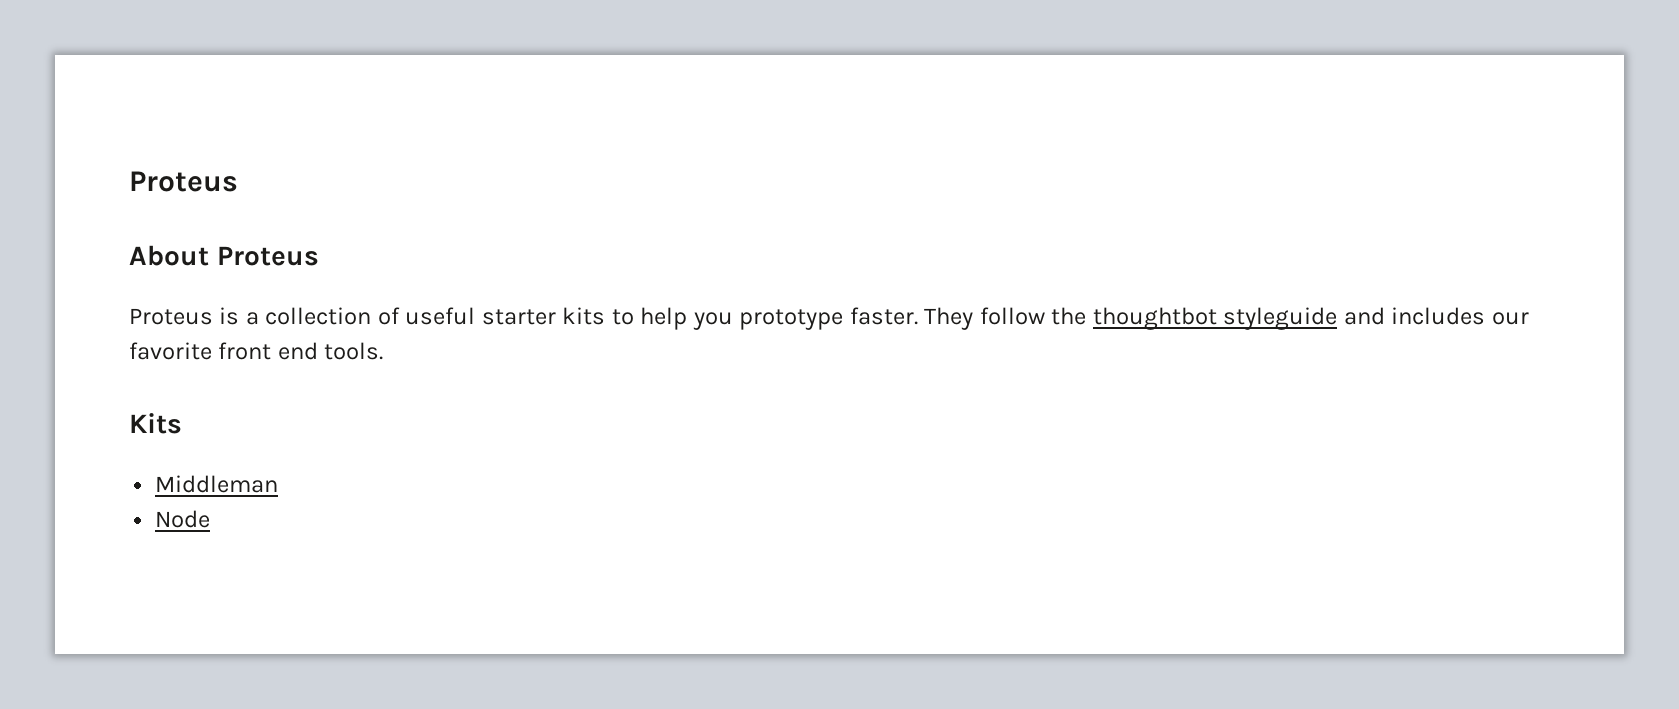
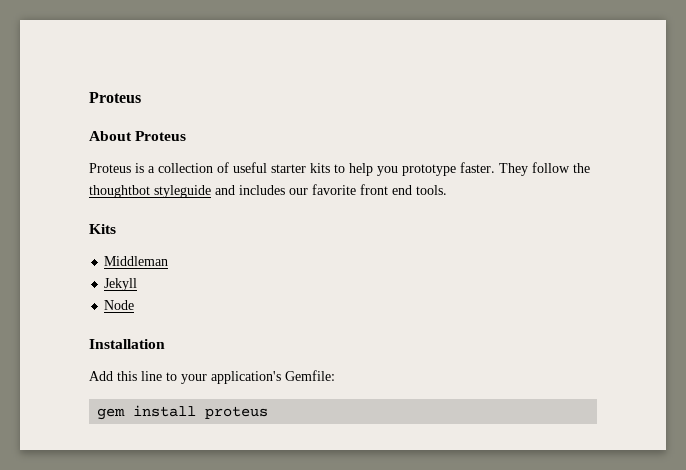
+ Jekyll
+ Installation
+ Add this line to your application's Gemfile:
+ gem install proteus

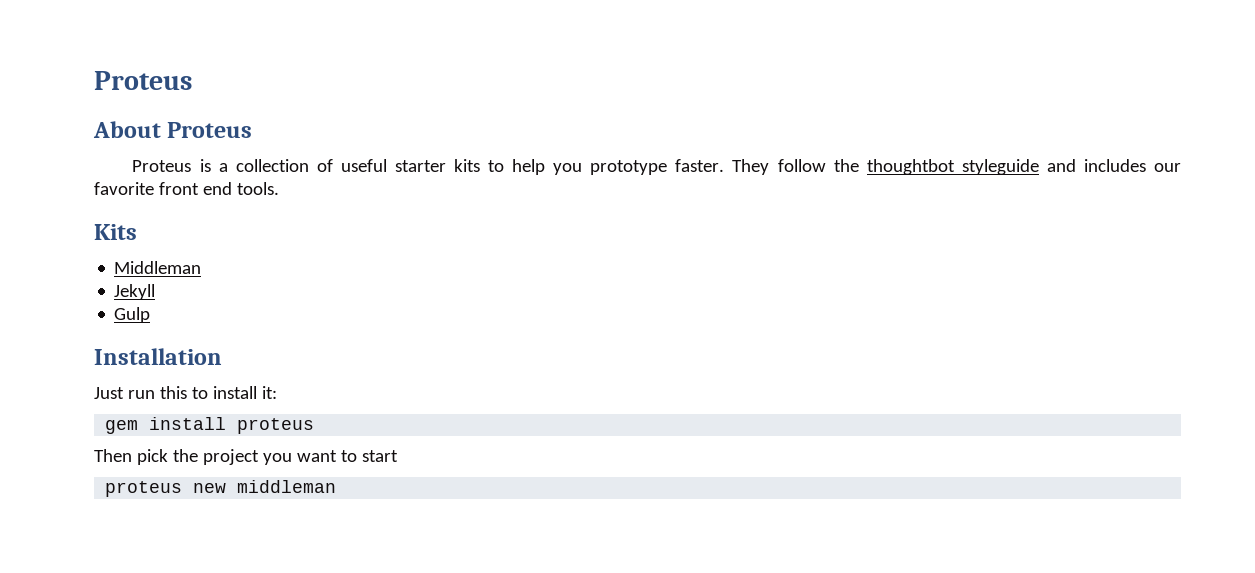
- Node
+ Gulp
- Add this line to your application's Gemfile:
+ Just run this to install it:
  gem install proteus
+ Then pick the project you want to start
+ proteus new middleman

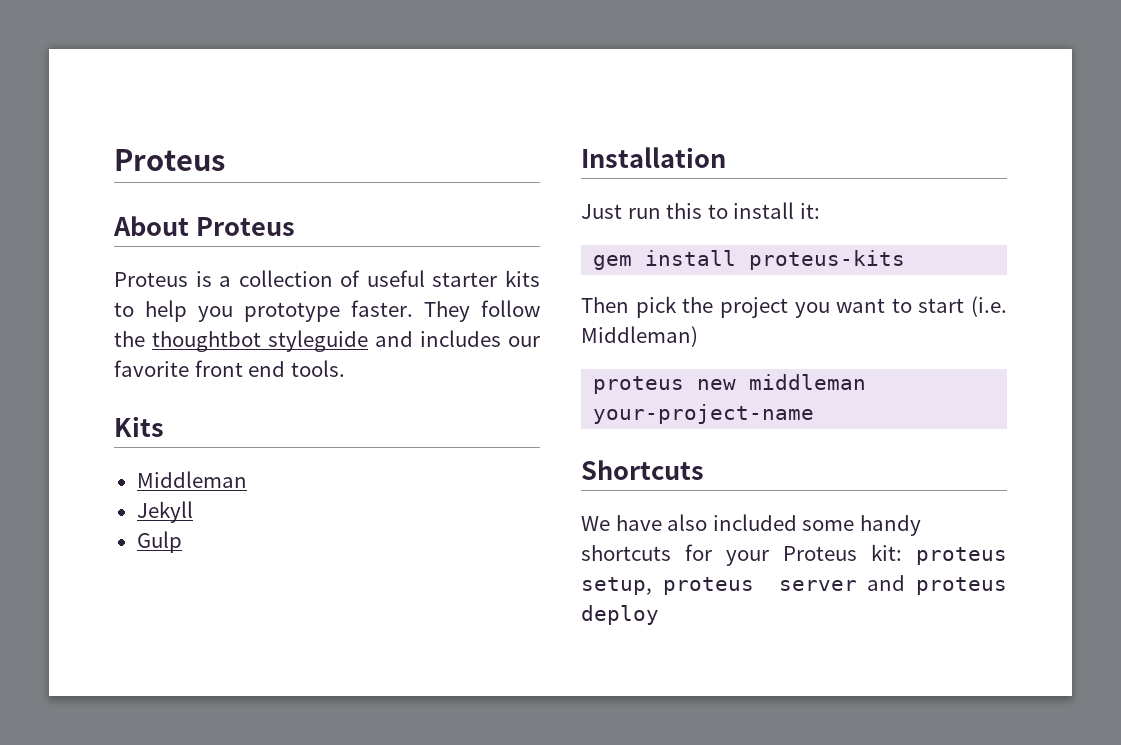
- gem install proteus
+ gem install proteus-kits
- Then pick the project you want to start
+ Then pick the project you want to start (i.e. Middleman)
- proteus new middleman
+ proteus new middleman your-project-name
+ Shortcuts
+ We have also included some handy shortcuts for your Proteus kit: proteus setup, proteus server and proteus deploy

